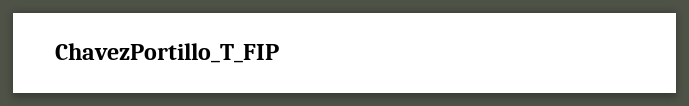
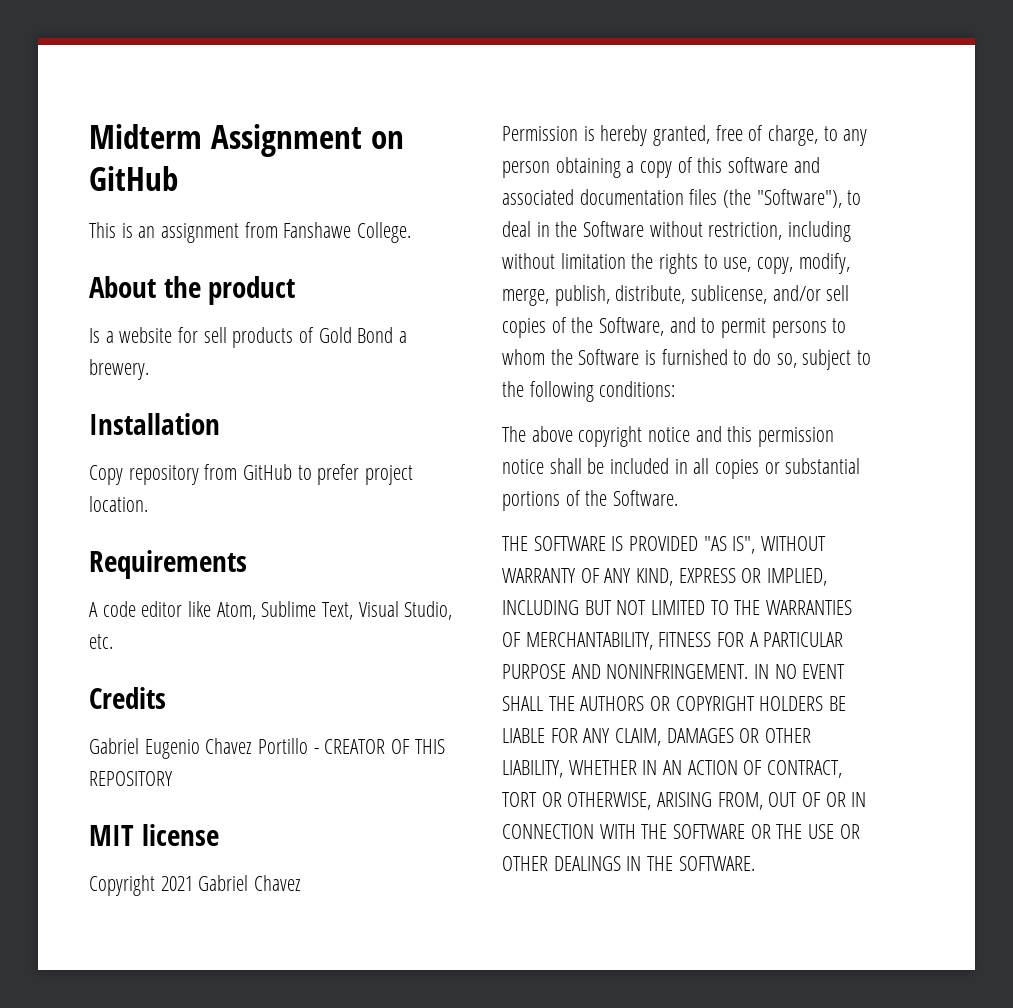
- ChavezPortillo_T_FIP
+ Midterm Assignment on GitHub
+ This is an assignment from Fanshawe College.
+ About the product
+ Is a website for sell products of Gold Bond a brewery.
+ Installation
+ Copy repository from GitHub to prefer project location.
+ Requirements
+ A code editor like Atom, Sublime Text, Visual Studio, etc.
+ Credits
+ Gabriel Eugenio Chavez Portillo - CREATOR OF THIS REPOSITORY
+ MIT license
+ Copyright 2021 Gabriel Chavez
+ Permission is hereby granted, free of charge, to any person obtaining a copy of this software and associated documentation files (the "Software"), to deal in the Software without restriction, including without limitation the rights to use, copy, modify, merge, publish, distribute, sublicense, and/or sell copies of the Software, and to permit persons to whom the Software is furnished to do so, subject to the following conditions:
+ The above copyright notice and this permission notice shall be included in all copies or substantial portions of the Software.
+ THE SOFTWARE IS PROVIDED "AS IS", WITHOUT WARRANTY OF ANY KIND, EXPRESS OR IMPLIED, INCLUDING BUT NOT LIMITED TO THE WARRANTIES OF MERCHANTABILITY, FITNESS FOR A PARTICULAR PURPOSE AND NONINFRINGEMENT. IN NO EVENT SHALL THE AUTHORS OR COPYRIGHT HOLDERS BE LIABLE FOR ANY CLAIM, DAMAGES OR OTHER LIABILITY, WHETHER IN AN ACTION OF CONTRACT, TORT OR OTHERWISE, ARISING FROM, OUT OF OR IN CONNECTION WITH THE SOFTWARE OR THE USE OR OTHER DEALINGS IN THE SOFTWARE.

